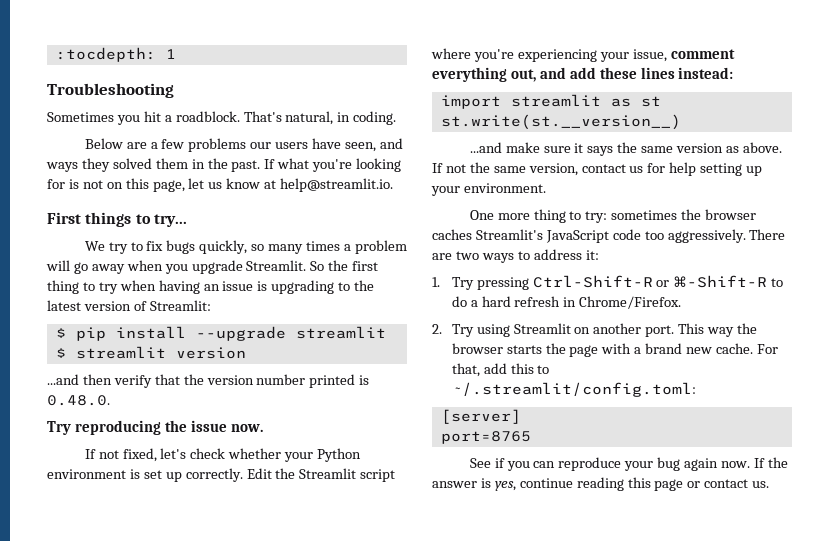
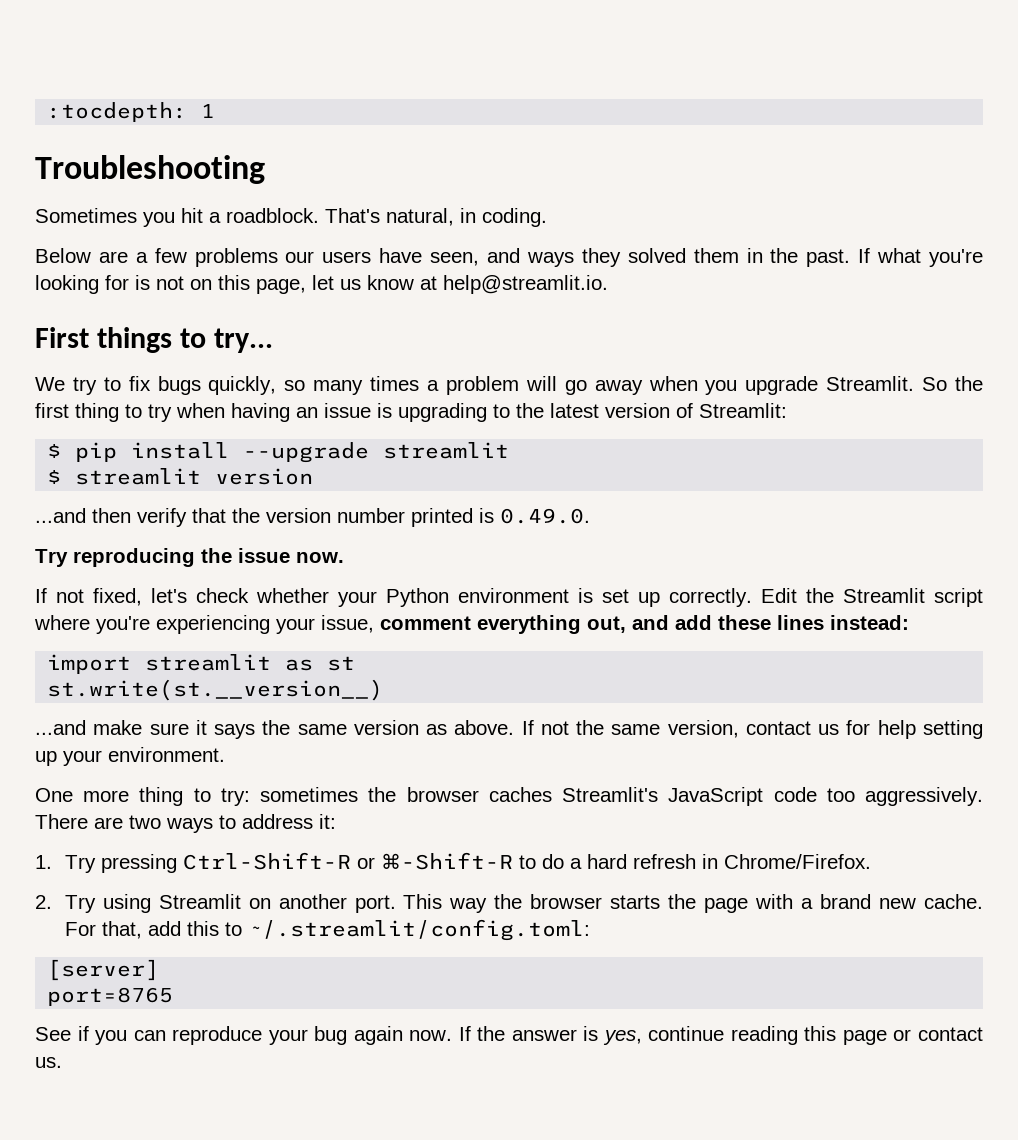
- ...and then verify that the version number printed is 0.48.0.
+ ...and then verify that the version number printed is 0.49.0.

